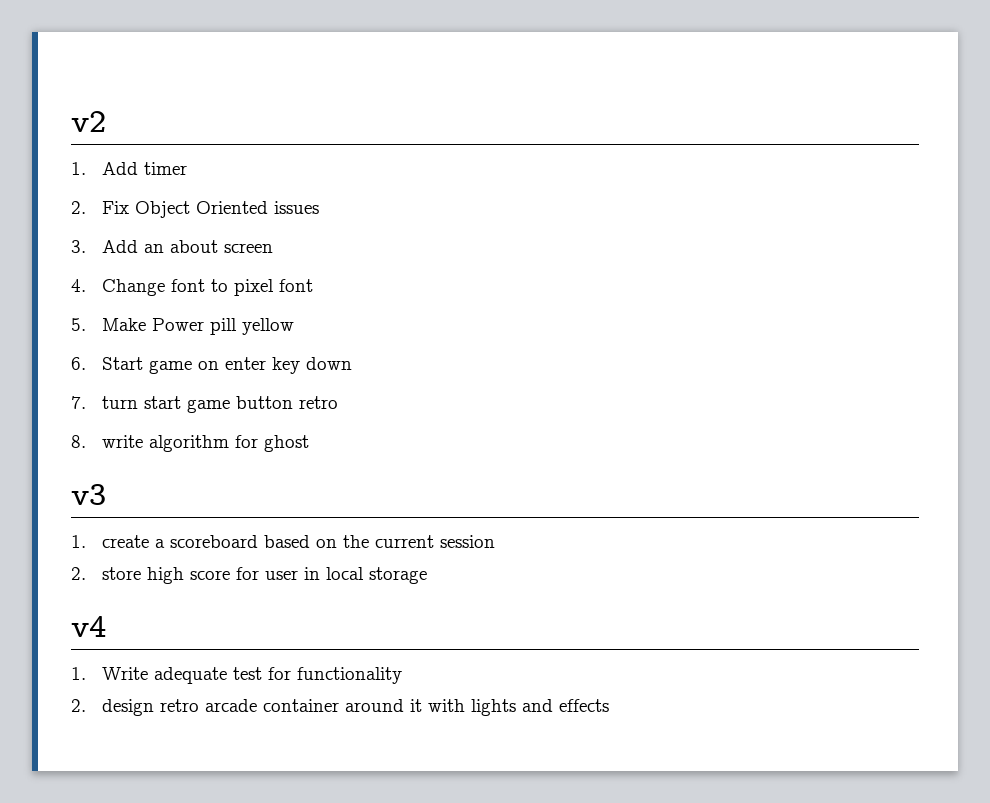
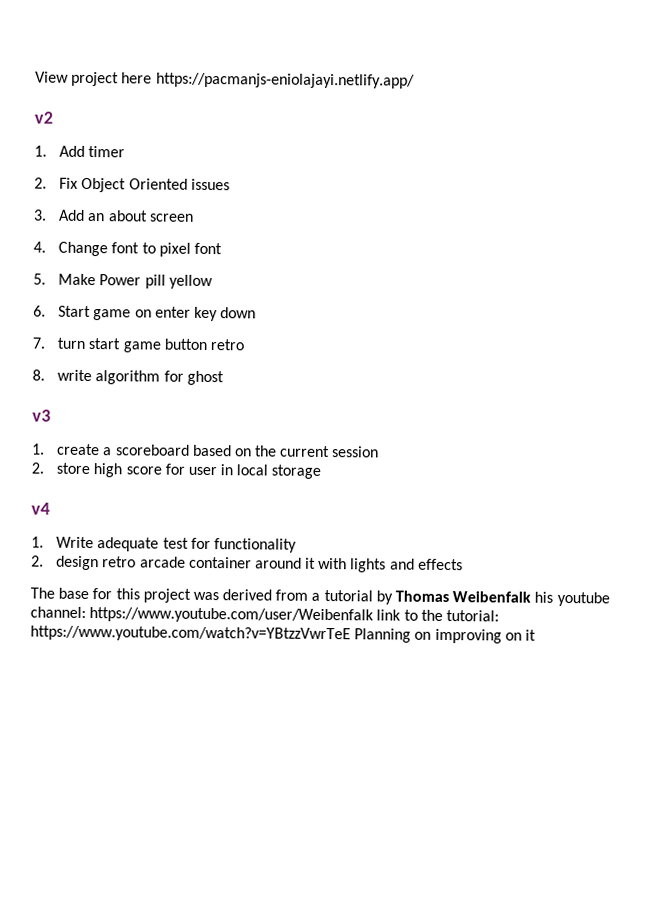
+ View project here https://pacmanjs-eniolajayi.netlify.app/
+ The base for this project was derived from a tutorial by Thomas Weibenfalk his youtube channel: https://www.youtube.com/user/Weibenfalk link to the tutorial: https://www.youtube.com/watch?v=YBtzzVwrTeE Planning on improving on it

